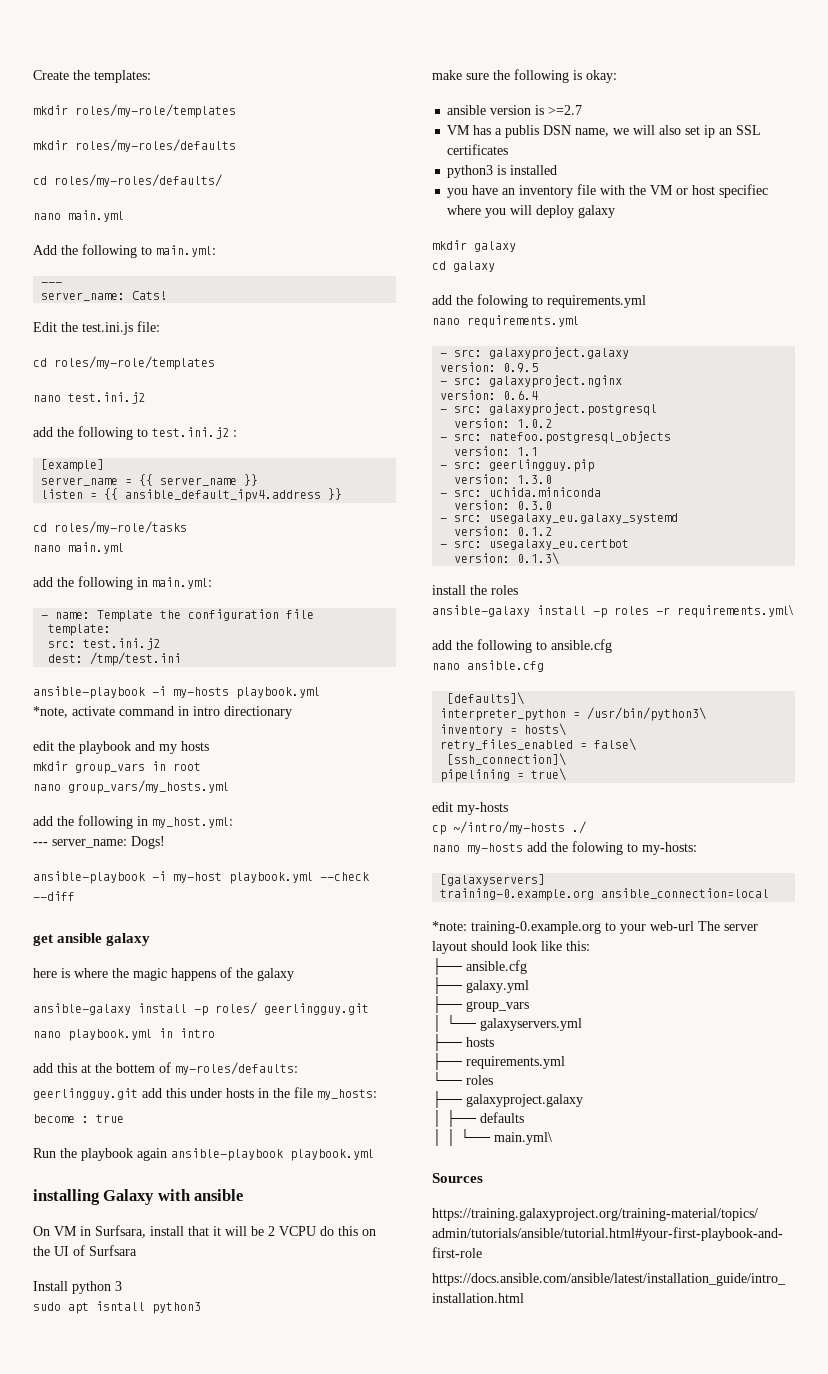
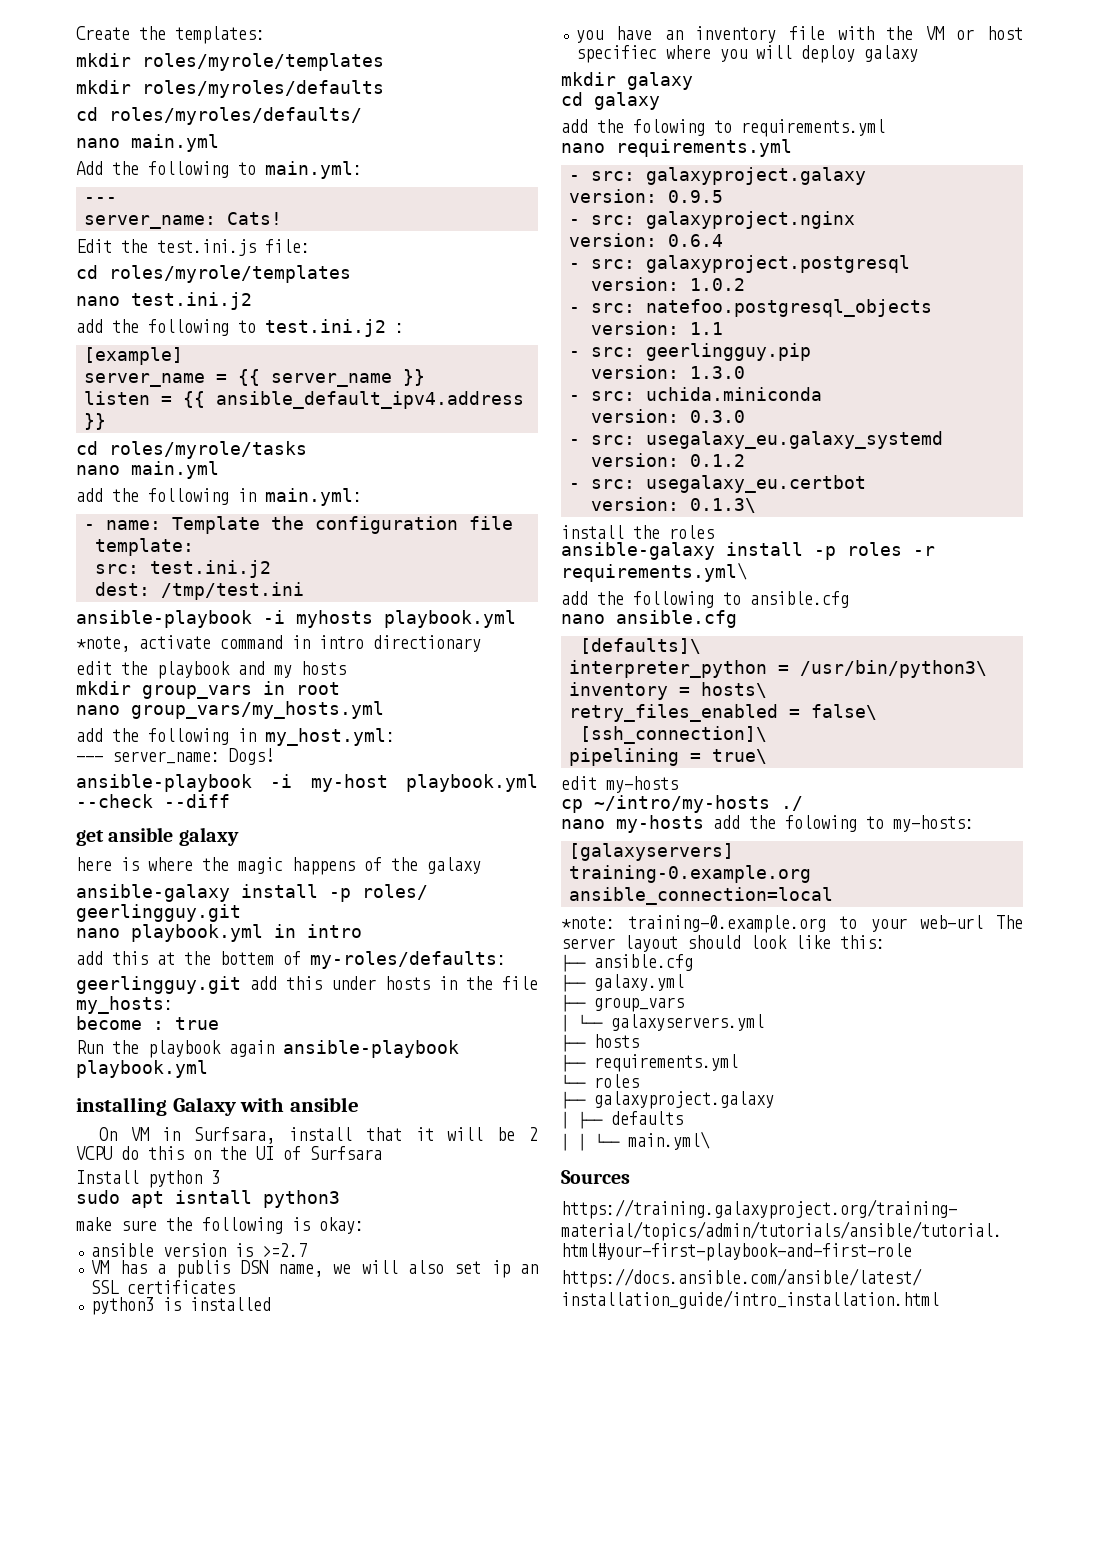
- mkdir roles/my-role/templates
- mkdir roles/my-roles/defaults
- cd roles/my-roles/defaults/
+ mkdir roles/myrole/templates
+ mkdir roles/myroles/defaults
+ cd roles/myroles/defaults/
- cd roles/my-role/templates
+ cd roles/myrole/templates
- cd roles/my-role/tasks
+ cd roles/myrole/tasks
- ansible-playbook -i my-hosts playbook.yml
+ ansible-playbook -i myhosts playbook.yml

